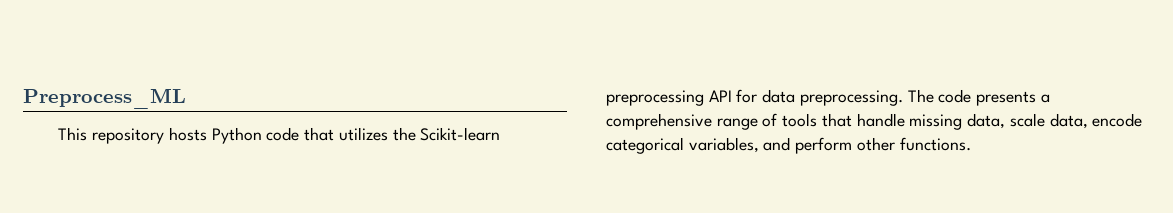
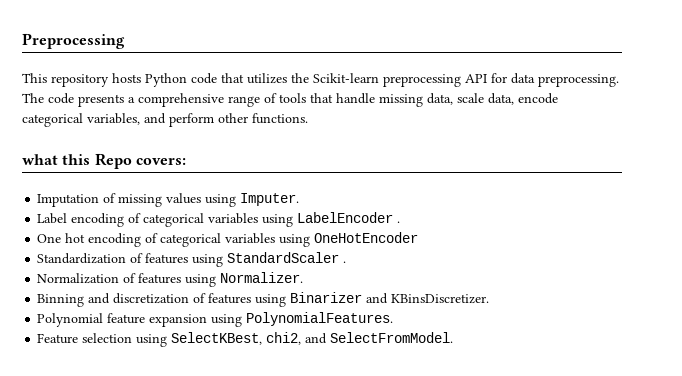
- Preprocess_ML
+ Preprocessing
+ what this Repo covers:
+ Imputation of missing values using Imputer.
+ Label encoding of categorical variables using LabelEncoder .
+ One hot encoding of categorical variables using OneHotEncoder
+ Standardization of features using StandardScaler .
+ Normalization of features using Normalizer.
+ Binning and discretization of features using Binarizer and KBinsDiscretizer.
+ Polynomial feature expansion using PolynomialFeatures.
+ Feature selection using SelectKBest, chi2, and SelectFromModel.

